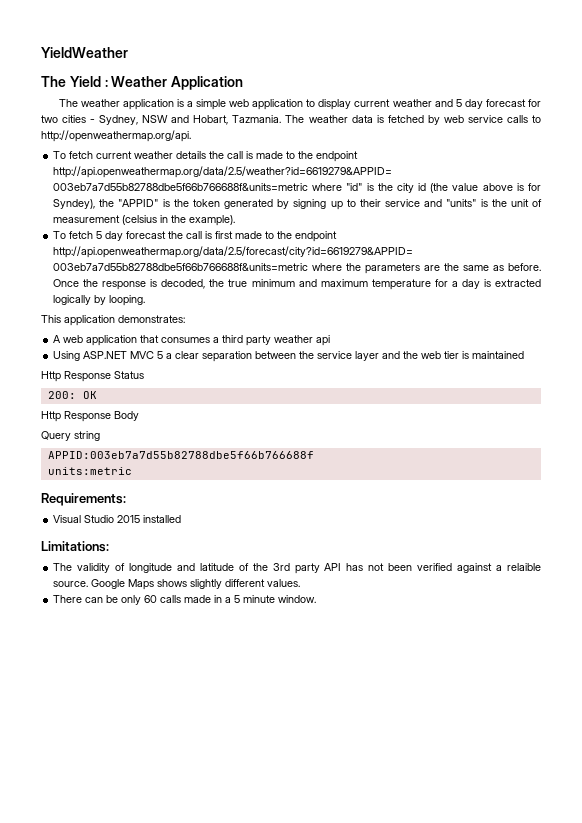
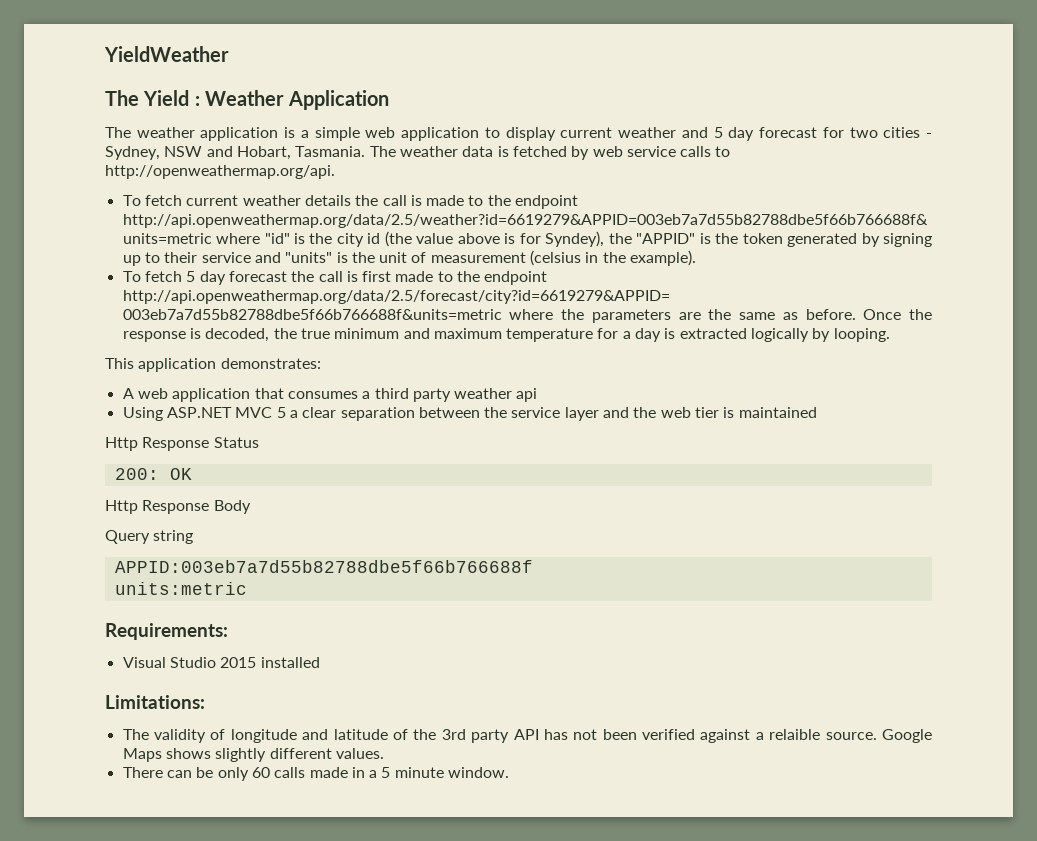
- The weather application is a simple web application to display current weather and 5 day forecast for two cities - Sydney, NSW and Hobart, Tazmania.
+ The weather application is a simple web application to display current weather and 5 day forecast for two cities - Sydney, NSW and Hobart, Tasmania.

